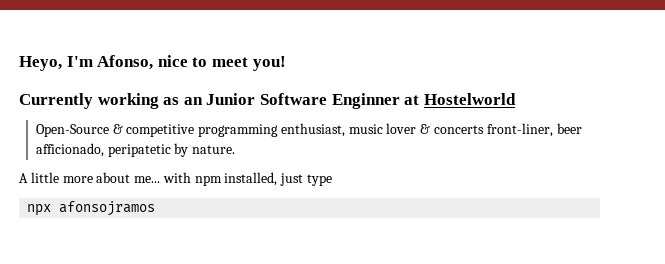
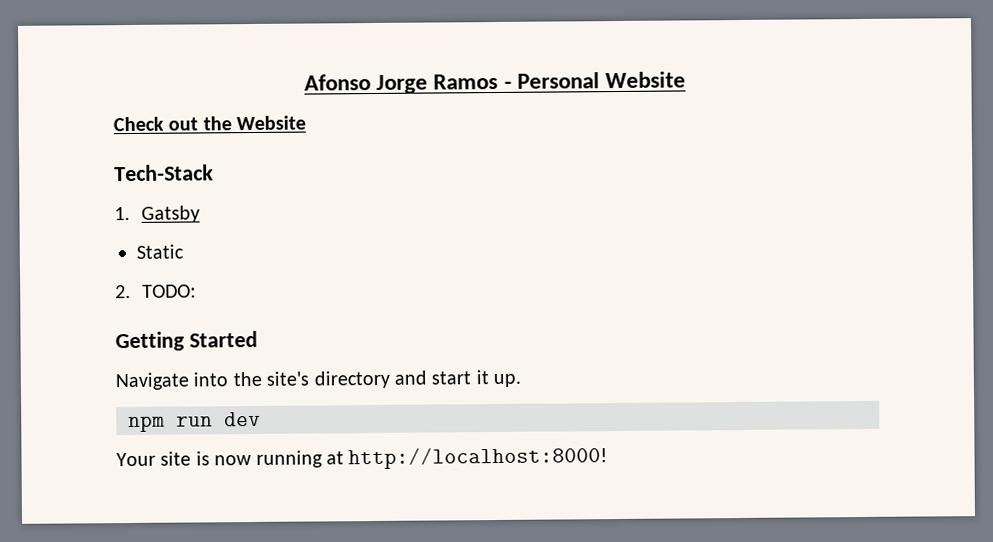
- Heyo, I'm Afonso, nice to meet you!
- Currently working as an Junior Software Enginner at Hostelworld
- Open-Source & competitive programming enthusiast, music lover & concerts front-liner, beer afficionado, peripatetic by nature.
- A little more about me... with npm installed, just type
- npx afonsojramos
+ Afonso Jorge Ramos - Personal Website
+ Check out the Website
+ Tech-Stack
+ 1. Gatsby
+ Static
+ 2. TODO:
+ Getting Started
+ Navigate into the site's directory and start it up.
+ npm run dev
+ Your site is now running at http://localhost:8000!

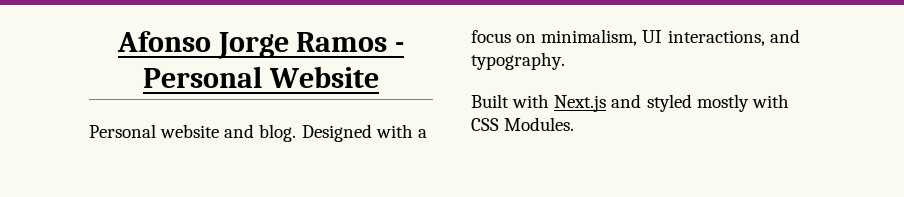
- Check out the Website
- Tech-Stack
- 1. Gatsby
- Static
- 2. TODO:
- Getting Started
- Navigate into the site's directory and start it up.
- npm run dev
- Your site is now running at http://localhost:8000!
+ Personal website and blog. Designed with a focus on minimalism, UI interactions, and typography.
+ Built with Next.js and styled mostly with CSS Modules.

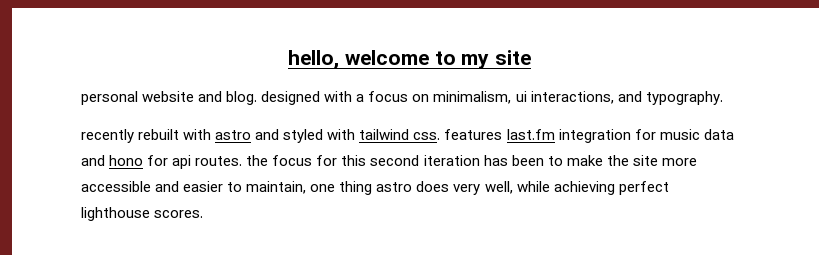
- Afonso Jorge Ramos - Personal Website
- Personal website and blog. Designed with a focus on minimalism, UI interactions, and typography.
+ hello, welcome to my site
+ personal website and blog. designed with a focus on minimalism, ui interactions, and typography.
- Built with Next.js and styled mostly with CSS Modules.
+ recently rebuilt with astro and styled with tailwind css. features last.fm integration for music data and hono for api routes. the focus for this second iteration has been to make the site more accessible and easier to maintain, one thing astro does very well, while achieving perfect lighthouse scores.

